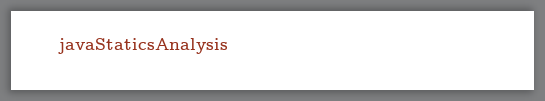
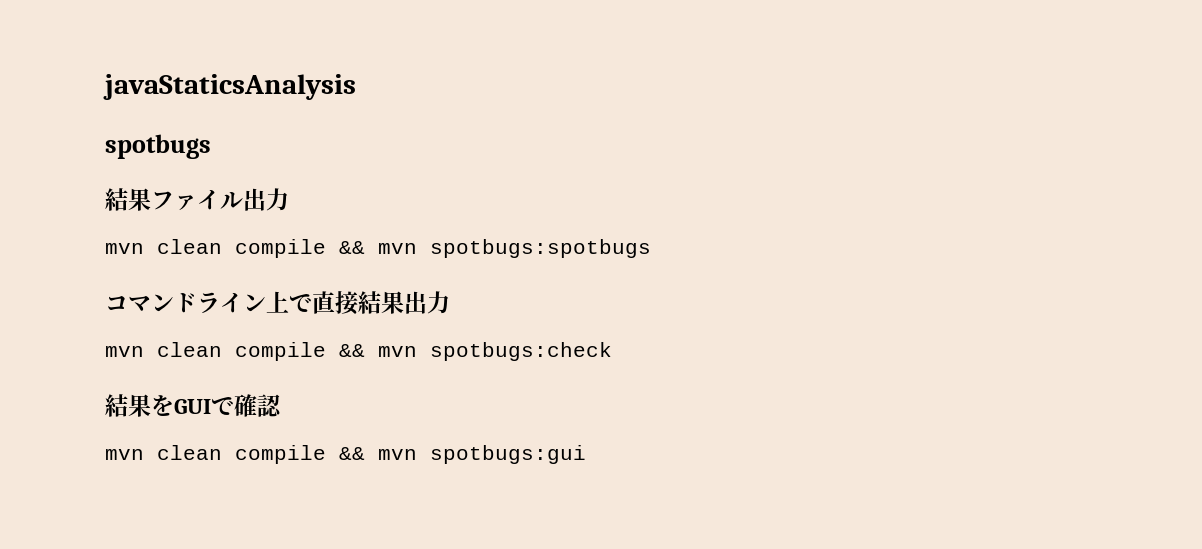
+ spotbugs
+ 結果ファイル出力
+ mvn clean compile && mvn spotbugs:spotbugs
+ コマンドライン上で直接結果出力
+ mvn clean compile && mvn spotbugs:check
+ 結果をGUIで確認
+ mvn clean compile && mvn spotbugs:gui

